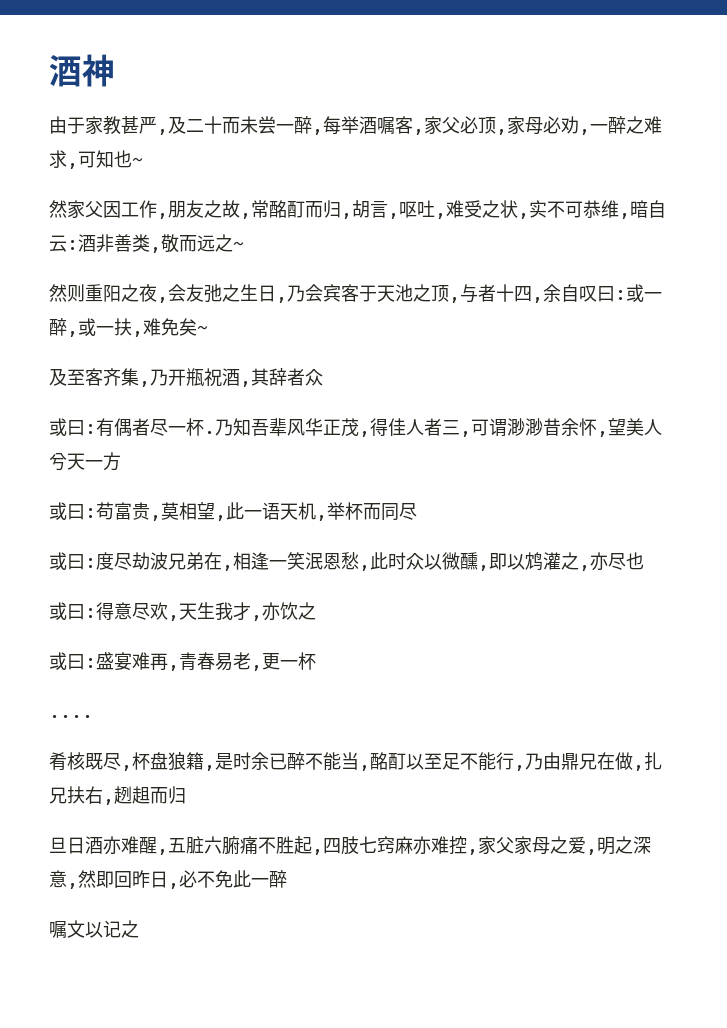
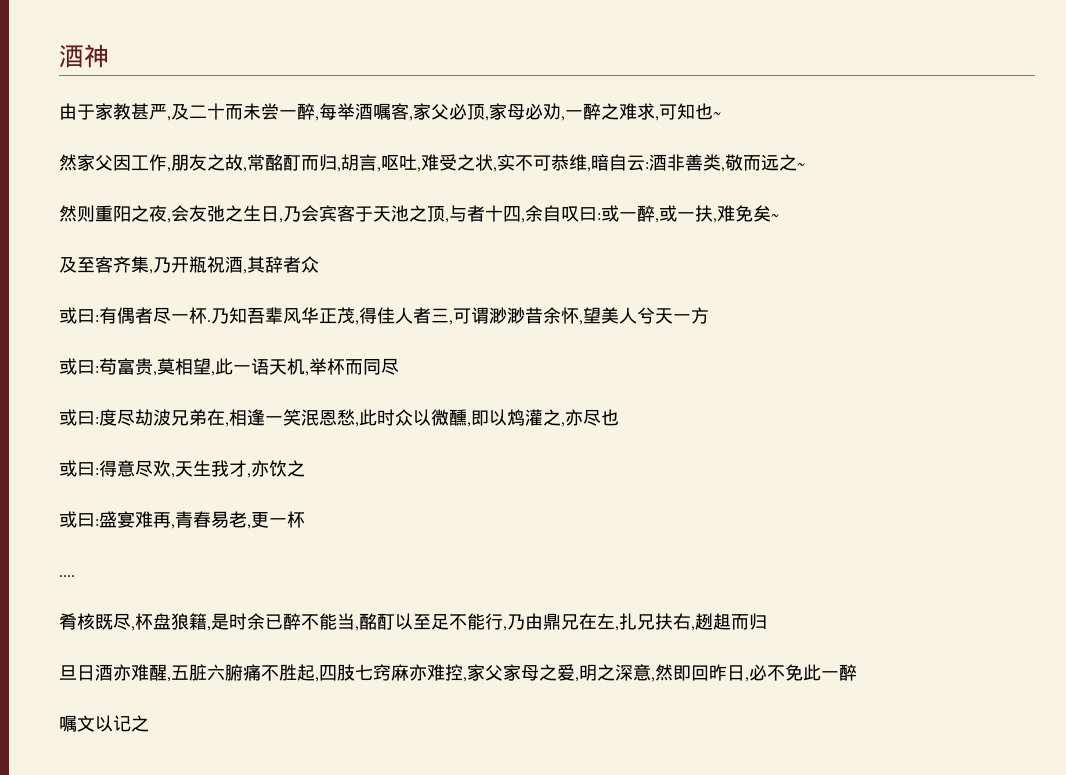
- 肴核既尽,杯盘狼籍,是时余已醉不能当,酩酊以至足不能行,乃由鼎兄在做,扎兄扶右,趔趄而归
+ 肴核既尽,杯盘狼籍,是时余已醉不能当,酩酊以至足不能行,乃由鼎兄在左,扎兄扶右,趔趄而归

